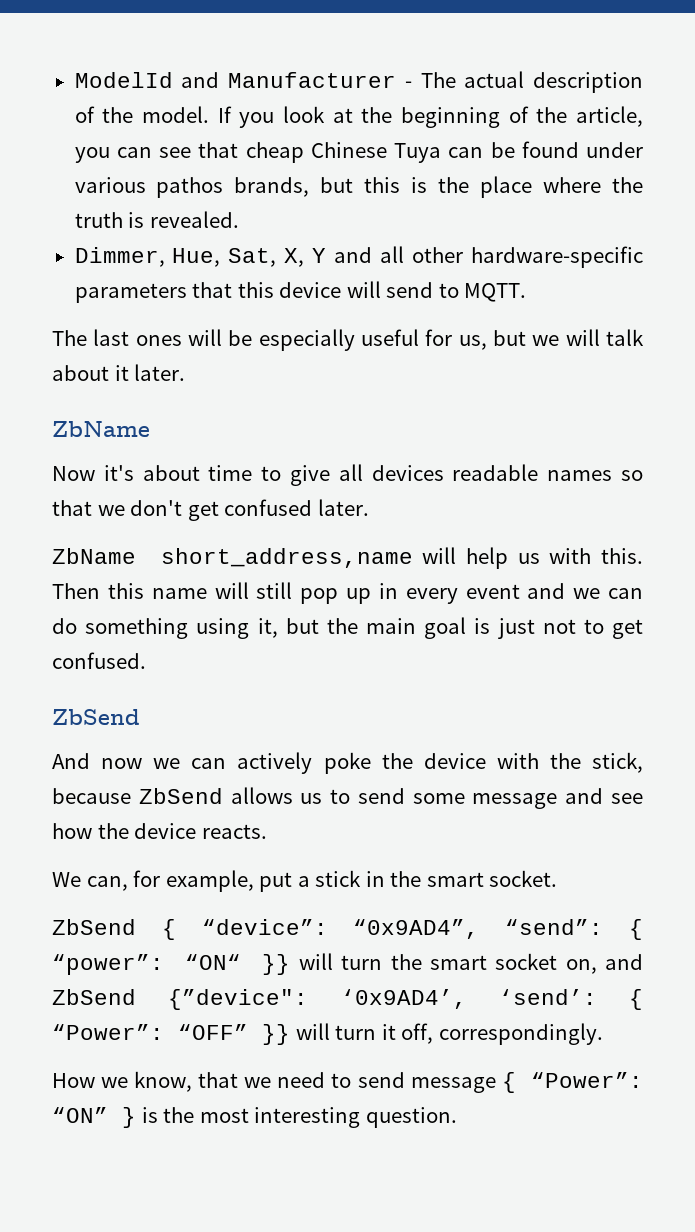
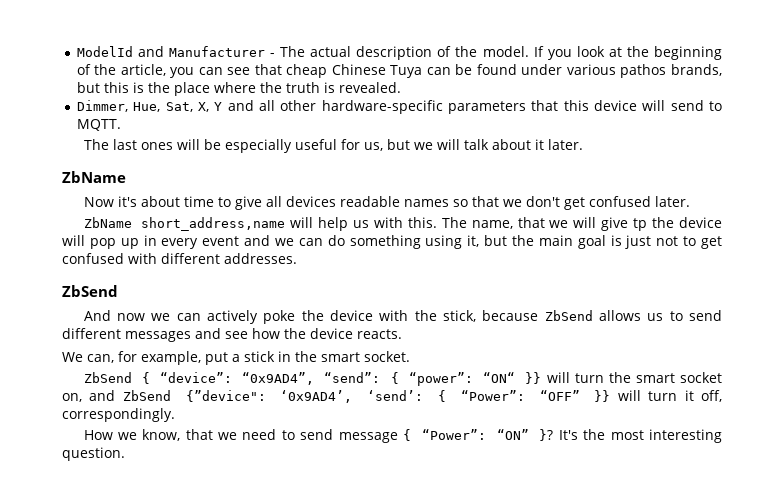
- Then this name will still pop up in every event and we can do something using it, but the main goal is just not to get confused.
+ The name, that we will give tp the device will pop up in every event and we can do something using it, but the main goal is just not to get confused with different addresses.
- And now we can actively poke the device with the stick, because ZbSend allows us to send some message and see how the device reacts.
+ And now we can actively poke the device with the stick, because ZbSend allows us to send different messages and see how the device reacts.
- How we know, that we need to send message { “Power”: “ON” } is the most interesting question.
+ How we know, that we need to send message { “Power”: “ON” }? It's the most interesting question.

